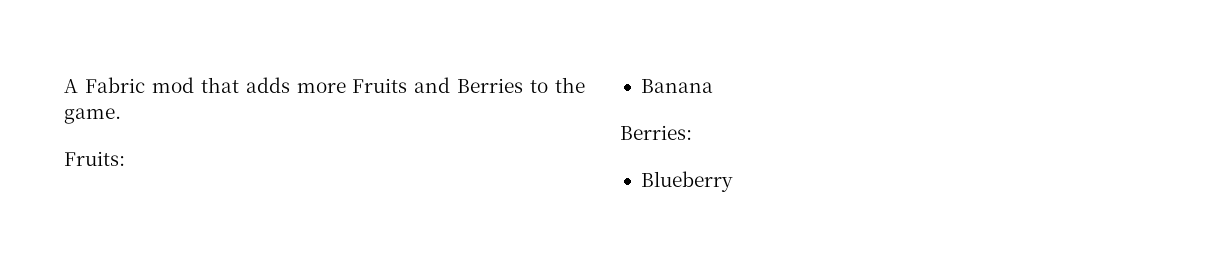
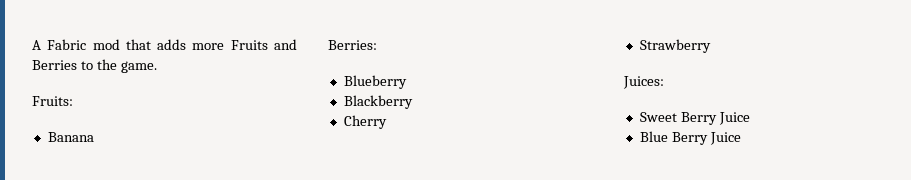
+ Blackberry
+ Cherry
+ Strawberry
+ Juices:
+ Sweet Berry Juice
+ Blue Berry Juice

